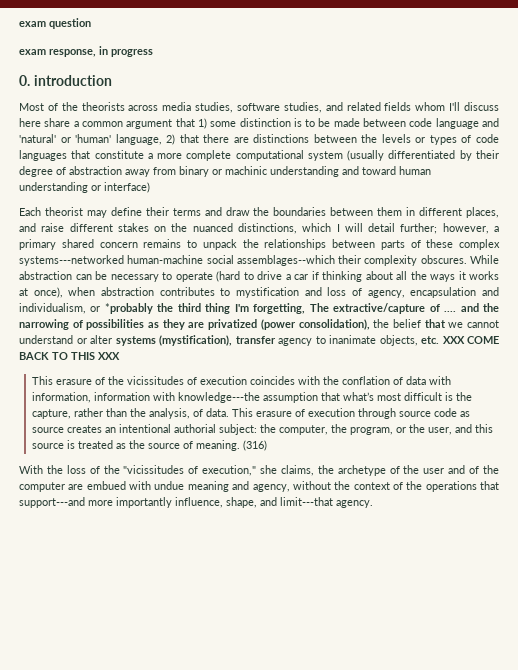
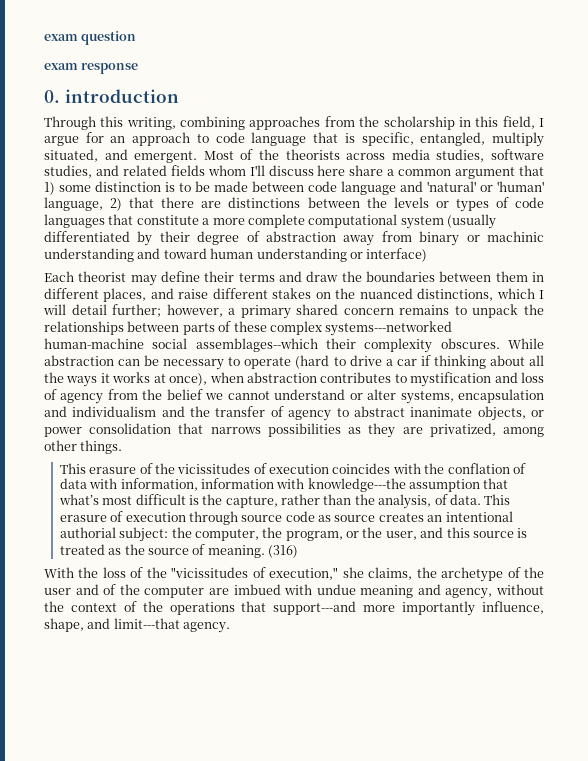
- exam response, in progress
+ exam response
+ Through this writing, combining approaches from the scholarship in this field, I argue for an approach to code language that is specific, entangled, multiply situated, and emergent.
- While abstraction can be necessary to operate (hard to drive a car if thinking about all the ways it works at once), when abstraction contributes to mystification and loss of agency, encapsulation and individualism, or *probably the third thing I'm forgetting, The extractive/capture of .... and the narrowing of possibilities as they are privatized (power consolidation), the belief that we cannot understand or alter systems (mystification), transfer agency to inanimate objects, etc. XXX COME BACK TO THIS XXX
+ While abstraction can be necessary to operate (hard to drive a car if thinking about all the ways it works at once), when abstraction contributes to mystification and loss of agency from the belief we cannot understand or alter systems, encapsulation and individualism and the transfer of agency to abstract inanimate objects, or power consolidation that narrows possibilities as they are privatized, among other things.
- With the loss of the "vicissitudes of execution," she claims, the archetype of the user and of the computer are embued with undue meaning and agency, without the context of the operations that support---and more importantly influence, shape, and limit---that agency.
+ With the loss of the "vicissitudes of execution," she claims, the archetype of the user and of the computer are imbued with undue meaning and agency, without the context of the operations that support---and more importantly influence, shape, and limit---that agency.

